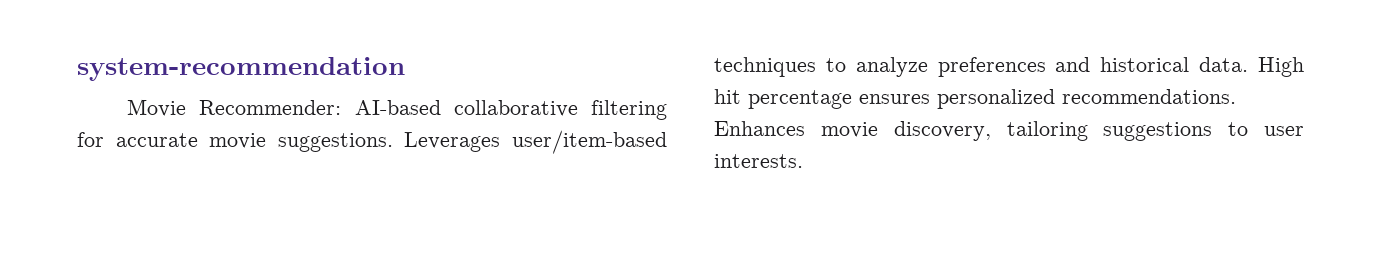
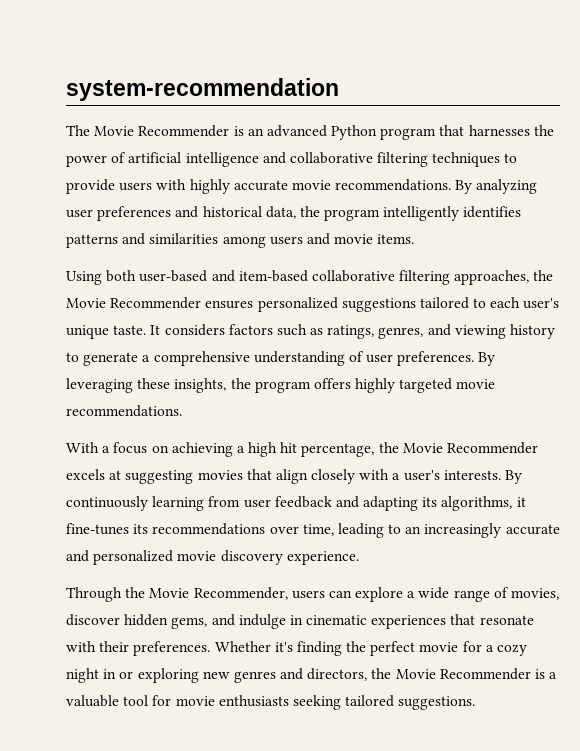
- Movie Recommender: AI-based collaborative filtering for accurate movie suggestions. Leverages user/item-based techniques to analyze preferences and historical data. High hit percentage ensures personalized recommendations. Enhances movie discovery, tailoring suggestions to user interests.
+ The Movie Recommender is an advanced Python program that harnesses the power of artificial intelligence and collaborative filtering techniques to provide users with highly accurate movie recommendations. By analyzing user preferences and historical data, the program intelligently identifies patterns and similarities among users and movie items.
+ Using both user-based and item-based collaborative filtering approaches, the Movie Recommender ensures personalized suggestions tailored to each user's unique taste. It considers factors such as ratings, genres, and viewing history to generate a comprehensive understanding of user preferences. By leveraging these insights, the program offers highly targeted movie recommendations.
+ With a focus on achieving a high hit percentage, the Movie Recommender excels at suggesting movies that align closely with a user's interests. By continuously learning from user feedback and adapting its algorithms, it fine-tunes its recommendations over time, leading to an increasingly accurate and personalized movie discovery experience.
+ Through the Movie Recommender, users can explore a wide range of movies, discover hidden gems, and indulge in cinematic experiences that resonate with their preferences. Whether it's finding the perfect movie for a cozy night in or exploring new genres and directors, the Movie Recommender is a valuable tool for movie enthusiasts seeking tailored suggestions.

